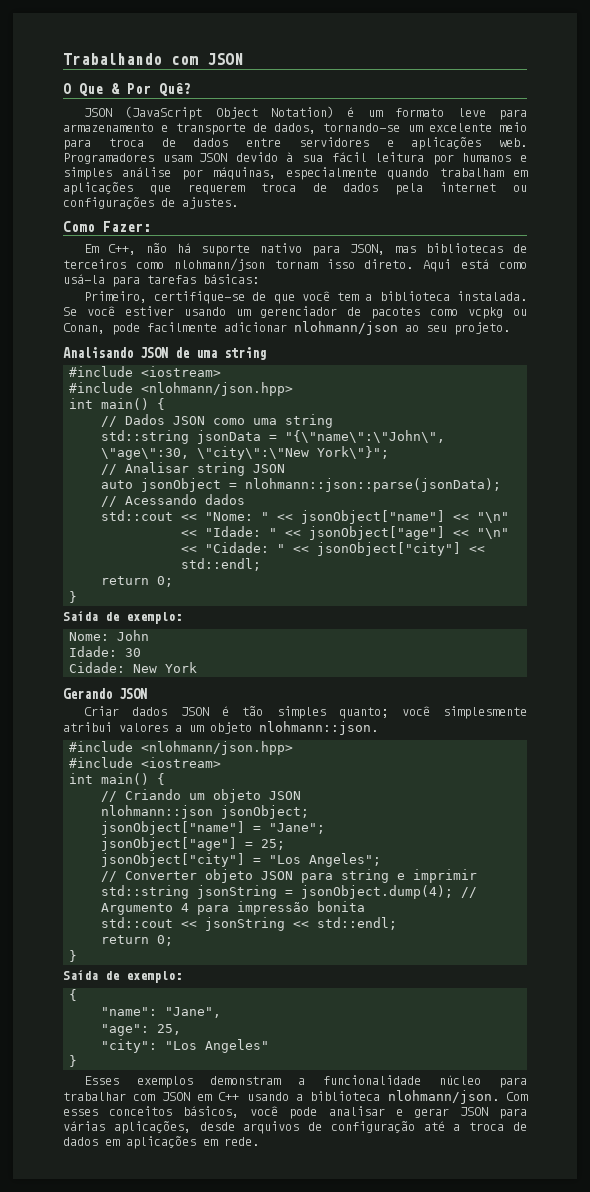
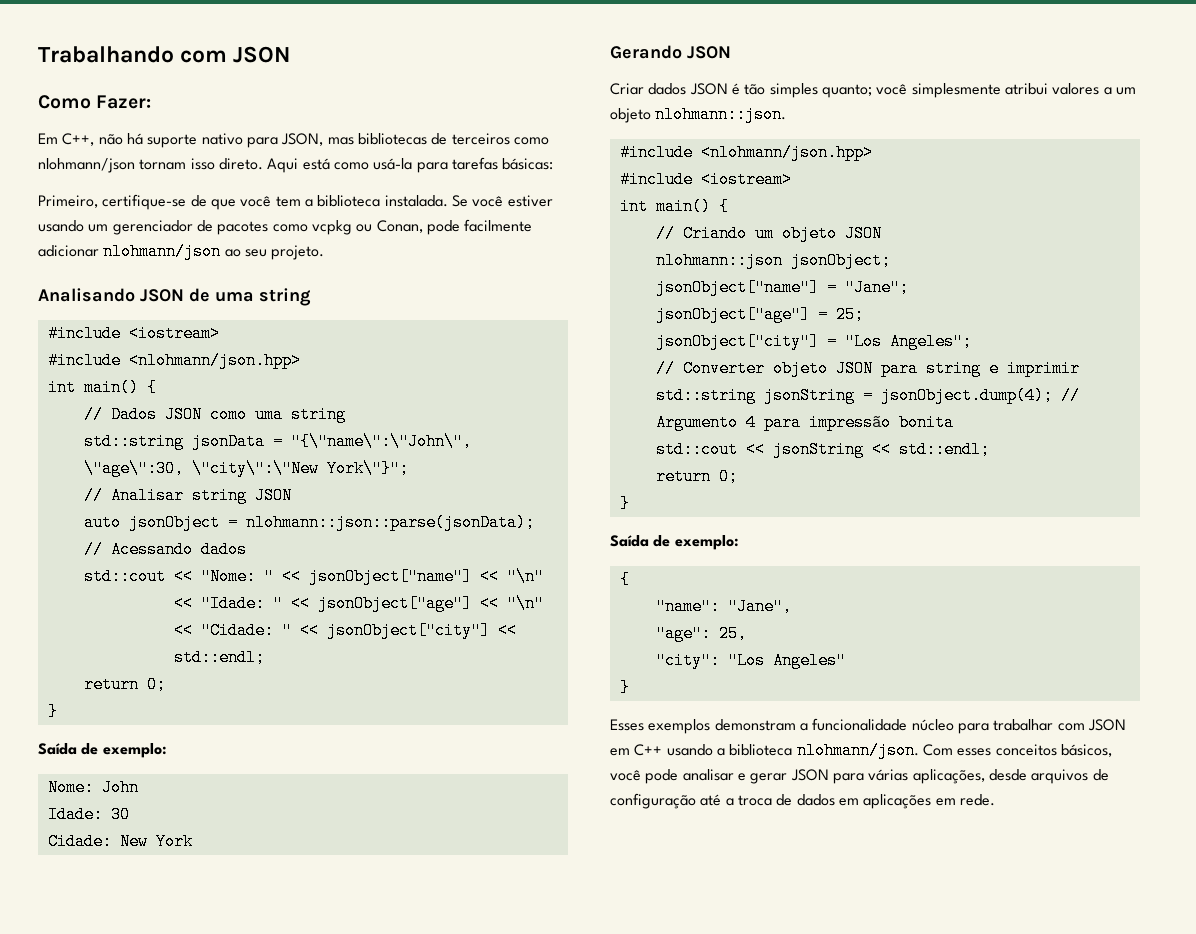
- O Que & Por Quê?
- JSON (JavaScript Object Notation) é um formato leve para armazenamento e transporte de dados, tornando-se um excelente meio para troca de dados entre servidores e aplicações web. Programadores usam JSON devido à sua fácil leitura por humanos e simples análise por máquinas, especialmente quando trabalham em aplicações que requerem troca de dados pela internet ou configurações de ajustes.

